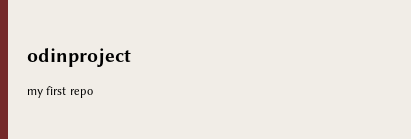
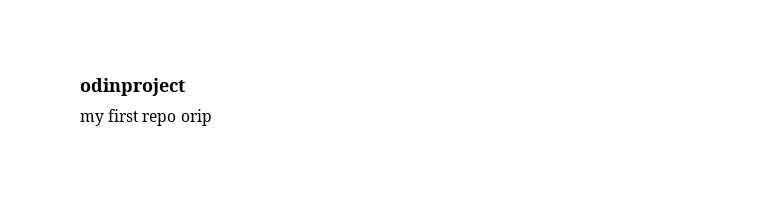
- my first repo
+ my first repo orip

